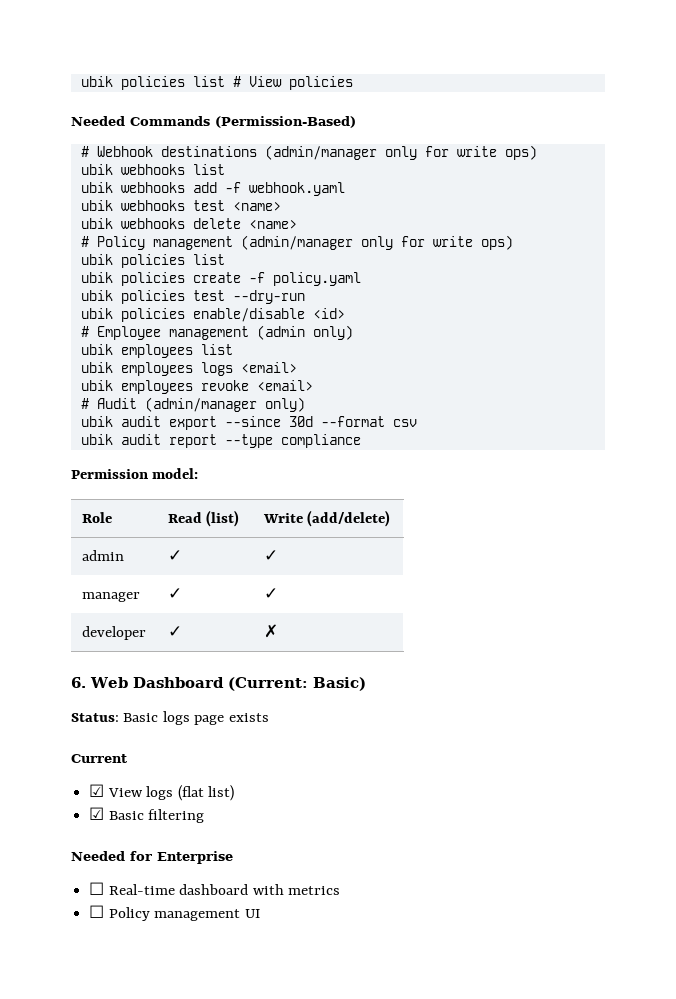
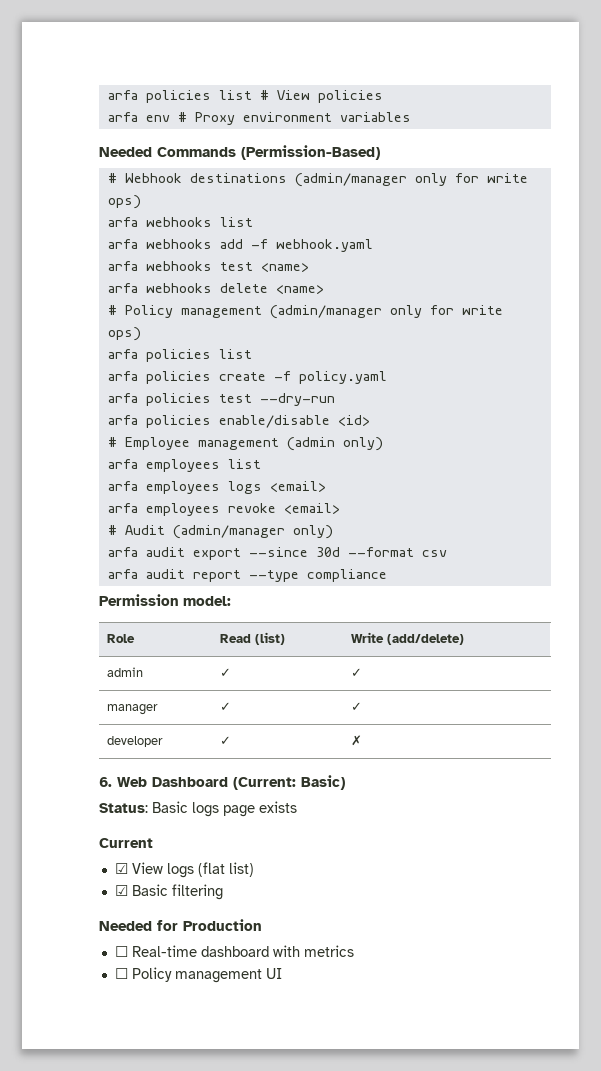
- ubik policies list # View policies
+ arfa policies list # View policies
+ arfa env # Proxy environment variables
- ubik webhooks list
+ arfa webhooks list
- ubik webhooks add -f webhook.yaml
+ arfa webhooks add -f webhook.yaml
- ubik webhooks test <name>
+ arfa webhooks test <name>
- ubik webhooks delete <name>
+ arfa webhooks delete <name>
  # Policy management (admin/manager only for write ops)
- ubik policies list
+ arfa policies list
- ubik policies create -f policy.yaml
+ arfa policies create -f policy.yaml
- ubik policies test --dry-run
+ arfa policies test --dry-run
- ubik policies enable/disable <id>
+ arfa policies enable/disable <id>
- ubik employees list
+ arfa employees list
- ubik employees logs <email>
+ arfa employees logs <email>
- ubik employees revoke <email>
+ arfa employees revoke <email>
- ubik audit export --since 30d --format csv
+ arfa audit export --since 30d --format csv
- ubik audit report --type compliance
+ arfa audit report --type compliance
- Needed for Enterprise
+ Needed for Production

